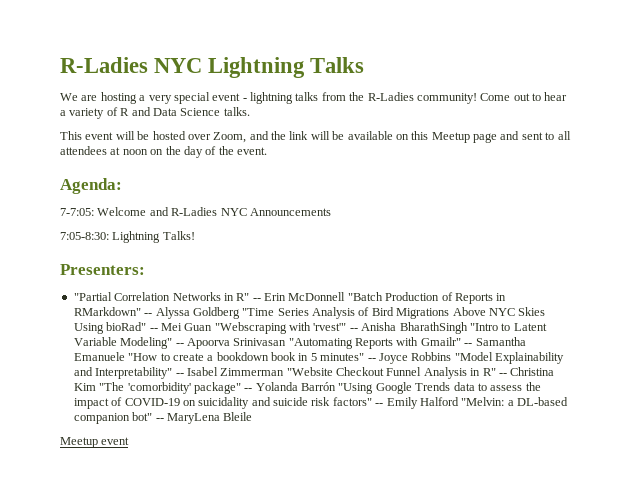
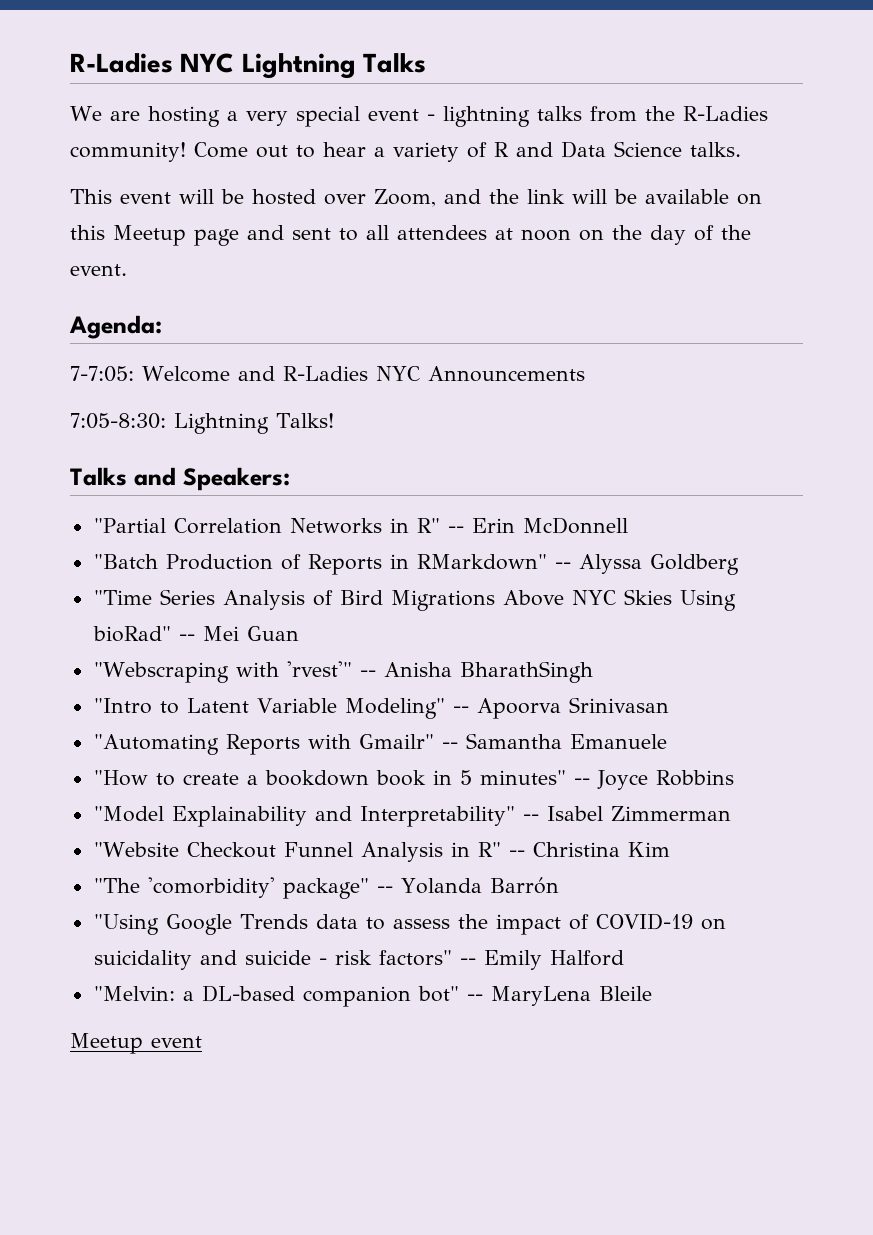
- Presenters:
+ Talks and Speakers:
- "Partial Correlation Networks in R" -- Erin McDonnell "Batch Production of Reports in RMarkdown" -- Alyssa Goldberg "Time Series Analysis of Bird Migrations Above NYC Skies Using bioRad" -- Mei Guan "Webscraping with 'rvest'" -- Anisha BharathSingh "Intro to Latent Variable Modeling" -- Apoorva Srinivasan "Automating Reports with Gmailr" -- Samantha Emanuele "How to create a bookdown book in 5 minutes" -- Joyce Robbins "Model Explainability and Interpretability" -- Isabel Zimmerman "Website Checkout Funnel Analysis in R" -- Christina Kim "The 'comorbidity' package" -- Yolanda Barrón "Using Google Trends data to assess the impact of COVID-19 on suicidality and suicide risk factors" -- Emily Halford "Melvin:
+ "Partial Correlation Networks in R" -- Erin McDonnell
+ "Batch Production of Reports in RMarkdown" -- Alyssa Goldberg
+ "Time Series Analysis of Bird Migrations Above NYC Skies Using bioRad" -- Mei Guan
+ "Webscraping with 'rvest'" -- Anisha BharathSingh
+ "Intro to Latent Variable Modeling" -- Apoorva Srinivasan
+ "Automating Reports with Gmailr" -- Samantha Emanuele
+ "How to create a bookdown book in 5 minutes" -- Joyce Robbins
+ "Model Explainability and Interpretability" -- Isabel Zimmerman
+ "Website Checkout Funnel Analysis in R" -- Christina Kim
+ "The 'comorbidity' package" -- Yolanda Barrón
+ "Using Google Trends data to assess the impact of COVID-19 on suicidality and suicide - risk factors" -- Emily Halford
+ "Melvin:

